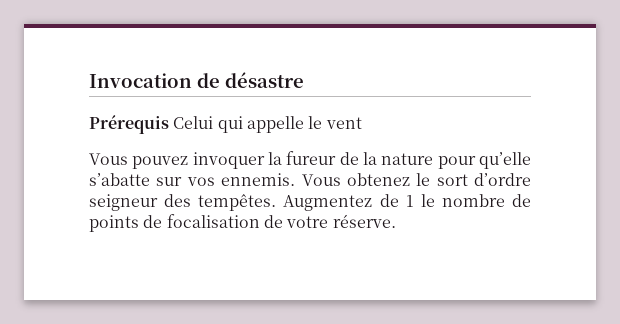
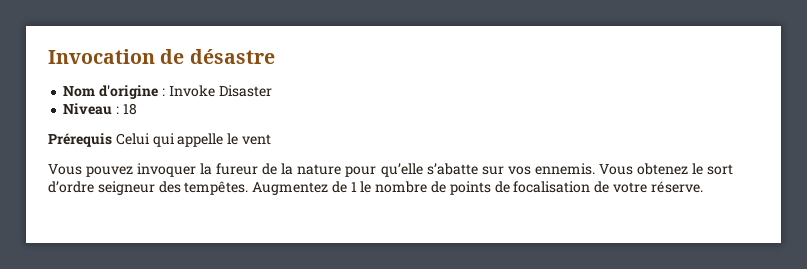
+ Nom d'origine : Invoke Disaster
+ Niveau : 18

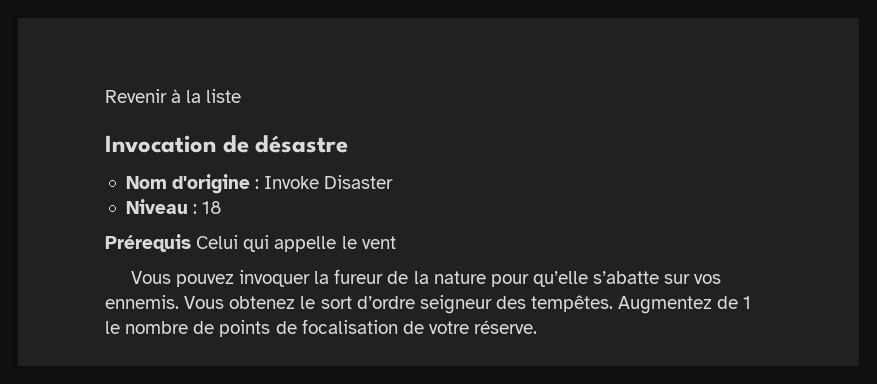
+ Revenir à la liste

